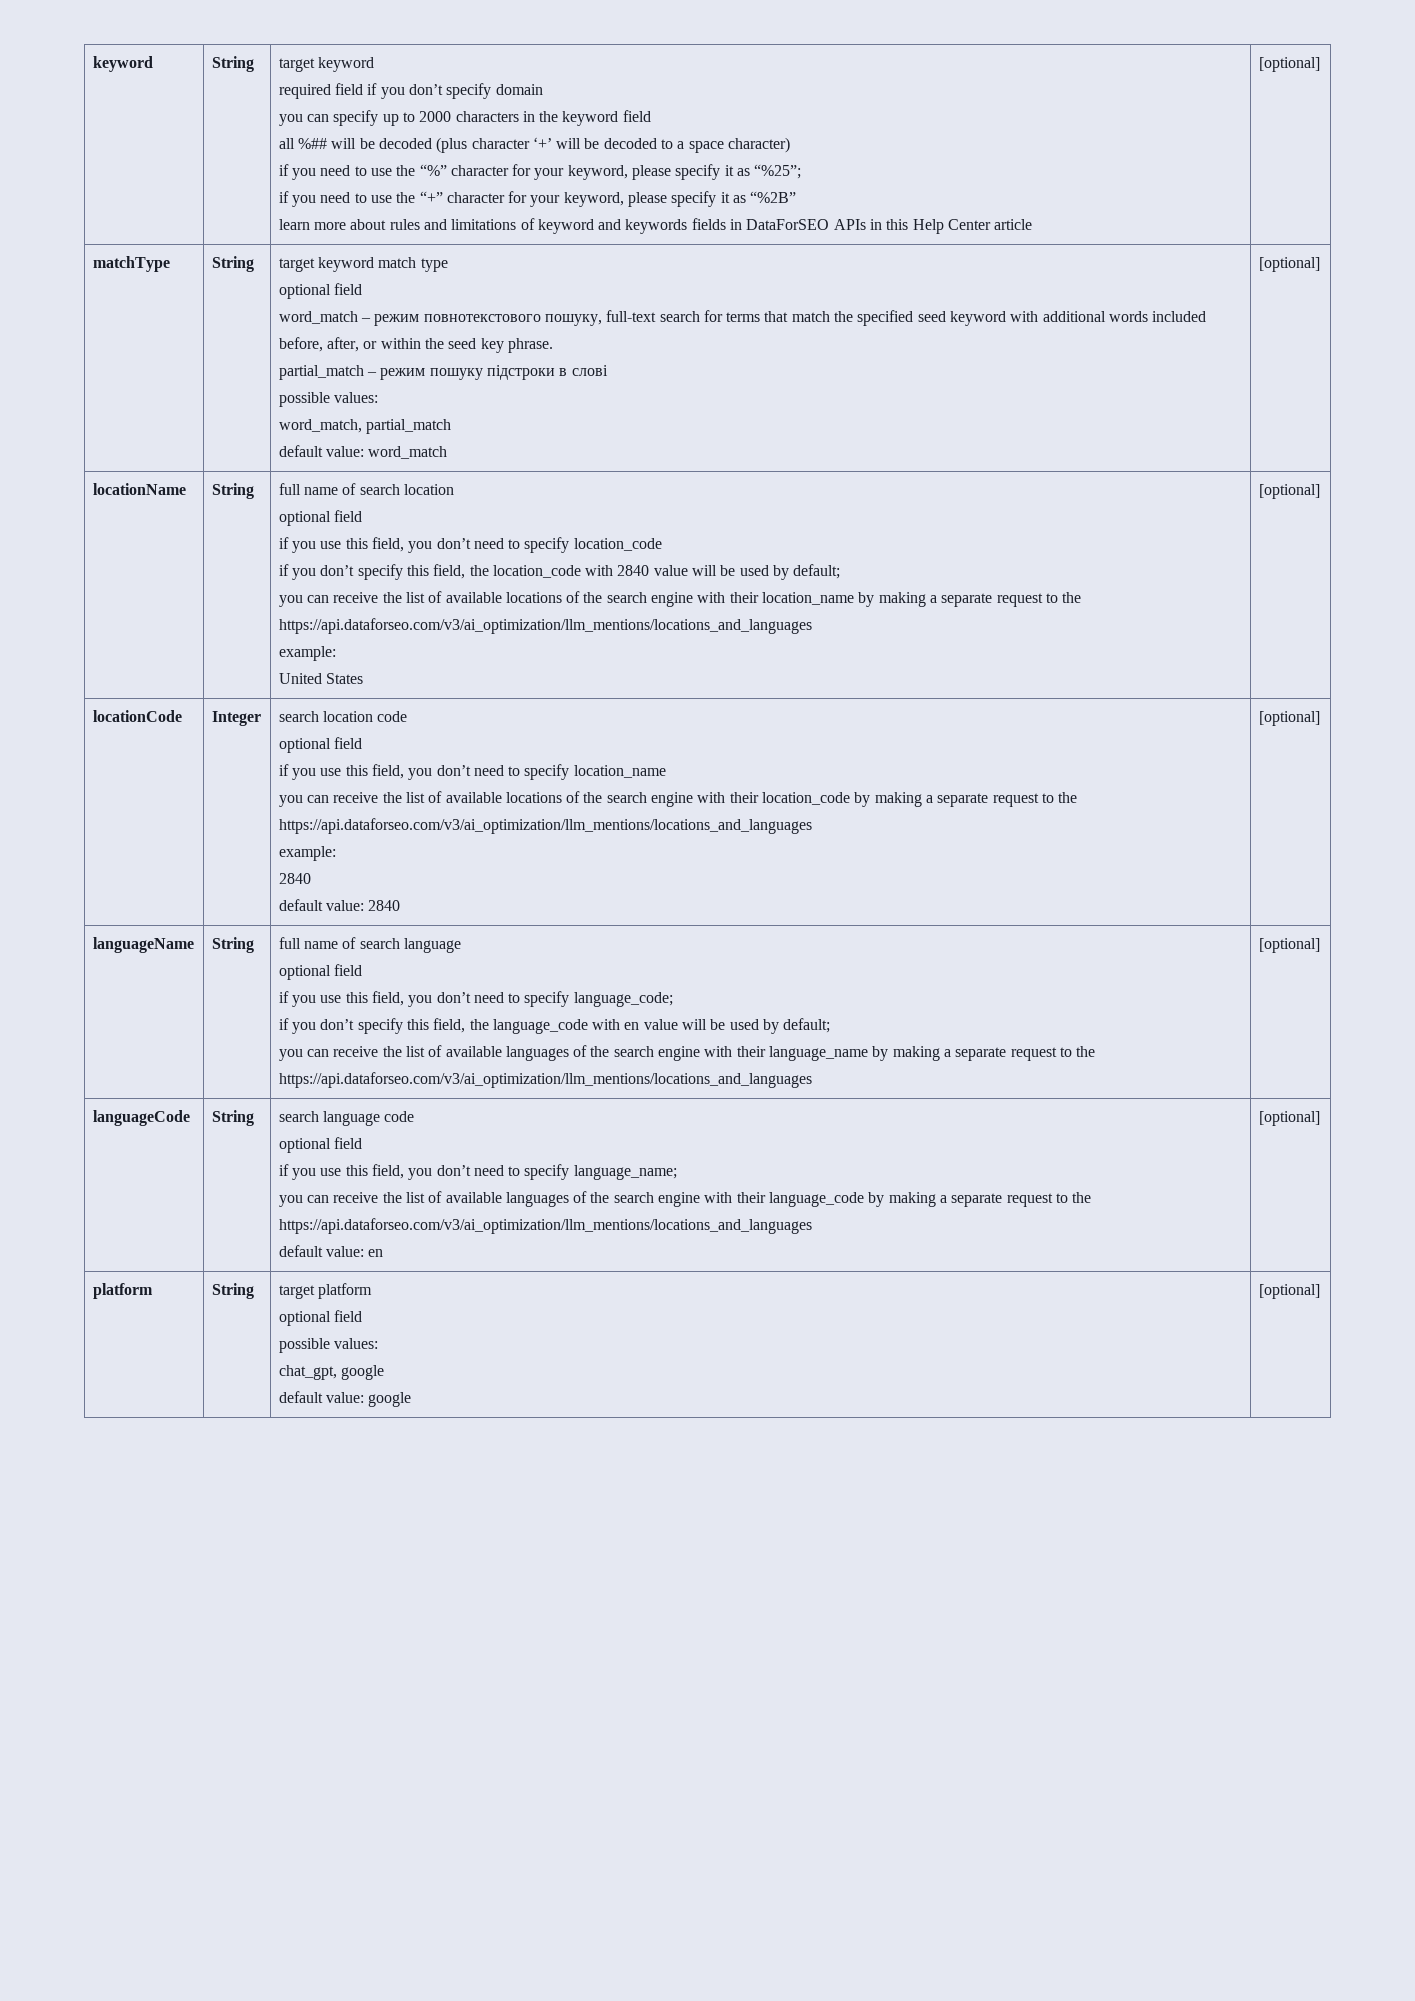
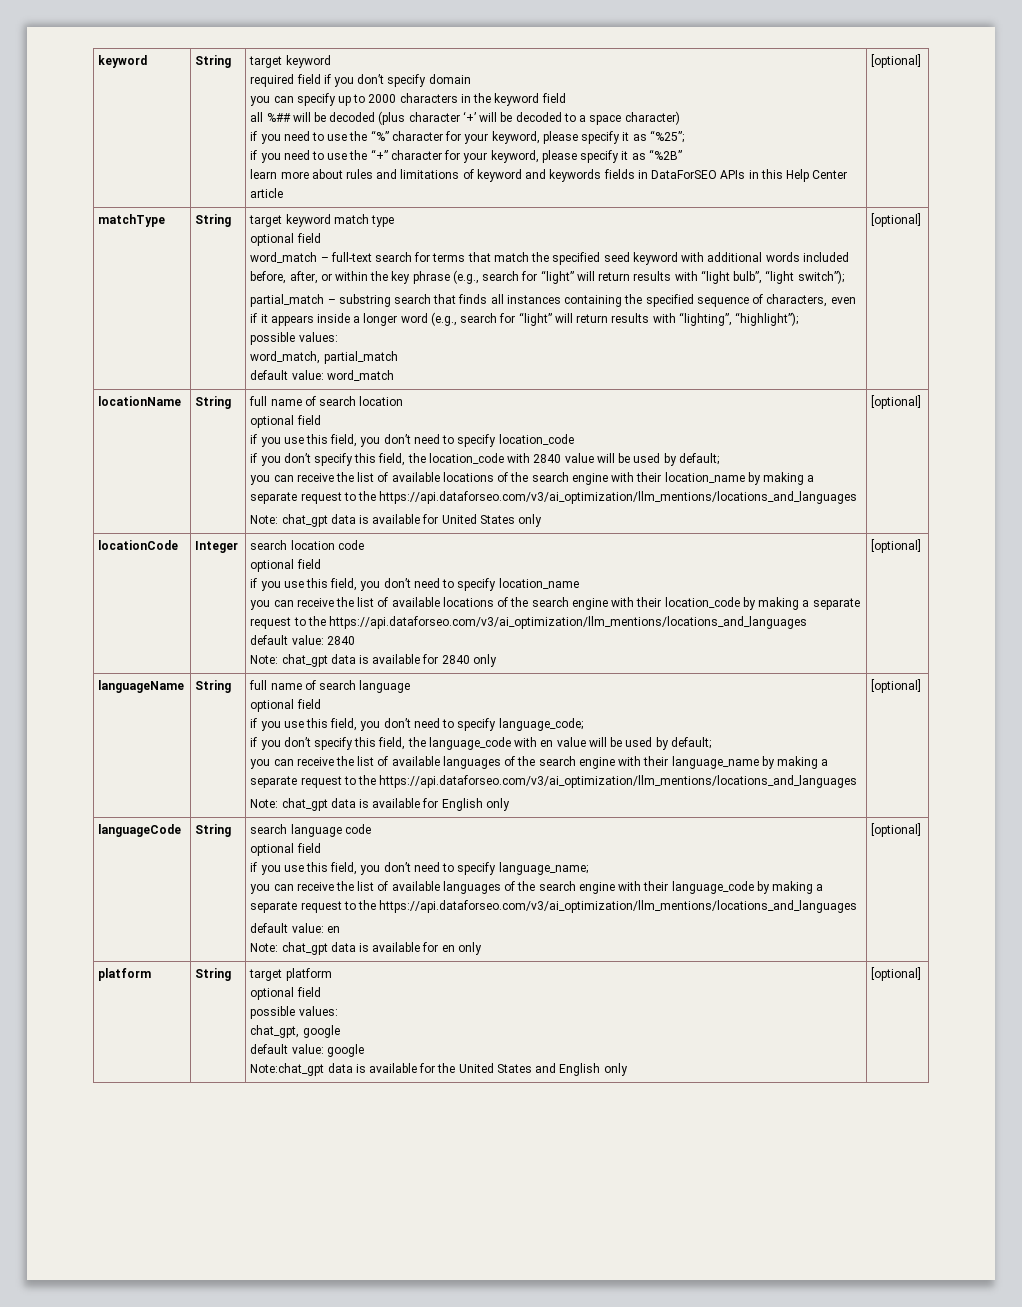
- word_match – режим повнотекстового пошуку, full-text search for terms that match the specified seed keyword with additional words included before, after, or within the seed key phrase.
- partial_match – режим пошуку підстроки в слові
+ word_match – full-text search for terms that match the specified seed keyword with additional words included before, after, or within the key phrase (e.g., search for “light” will return results with “light bulb”, “light switch”);
+ partial_match – substring search that finds all instances containing the specified sequence of characters, even if it appears inside a longer word (e.g., search for “light” will return results with “lighting”, “highlight”);
  you can receive the list of available locations of the search engine with their location_name by making a separate request to the https://api.dataforseo.com/v3/ai_optimization/llm_mentions/locations_and_languages
- example:
- United States
+ Note: chat_gpt data is available for United States only
  you can receive the list of available locations of the search engine with their location_code by making a separate request to the https://api.dataforseo.com/v3/ai_optimization/llm_mentions/locations_and_languages
- example:
- 2840
+ Note: chat_gpt data is available for 2840 only
+ Note: chat_gpt data is available for English only
+ Note: chat_gpt data is available for en only
  platform | String | target platform
  optional field
  possible values:
  chat_gpt, google
- default value: google | [optional]
+ default value: google
+ Note:chat_gpt data is available for the United States and English only | [optional]

